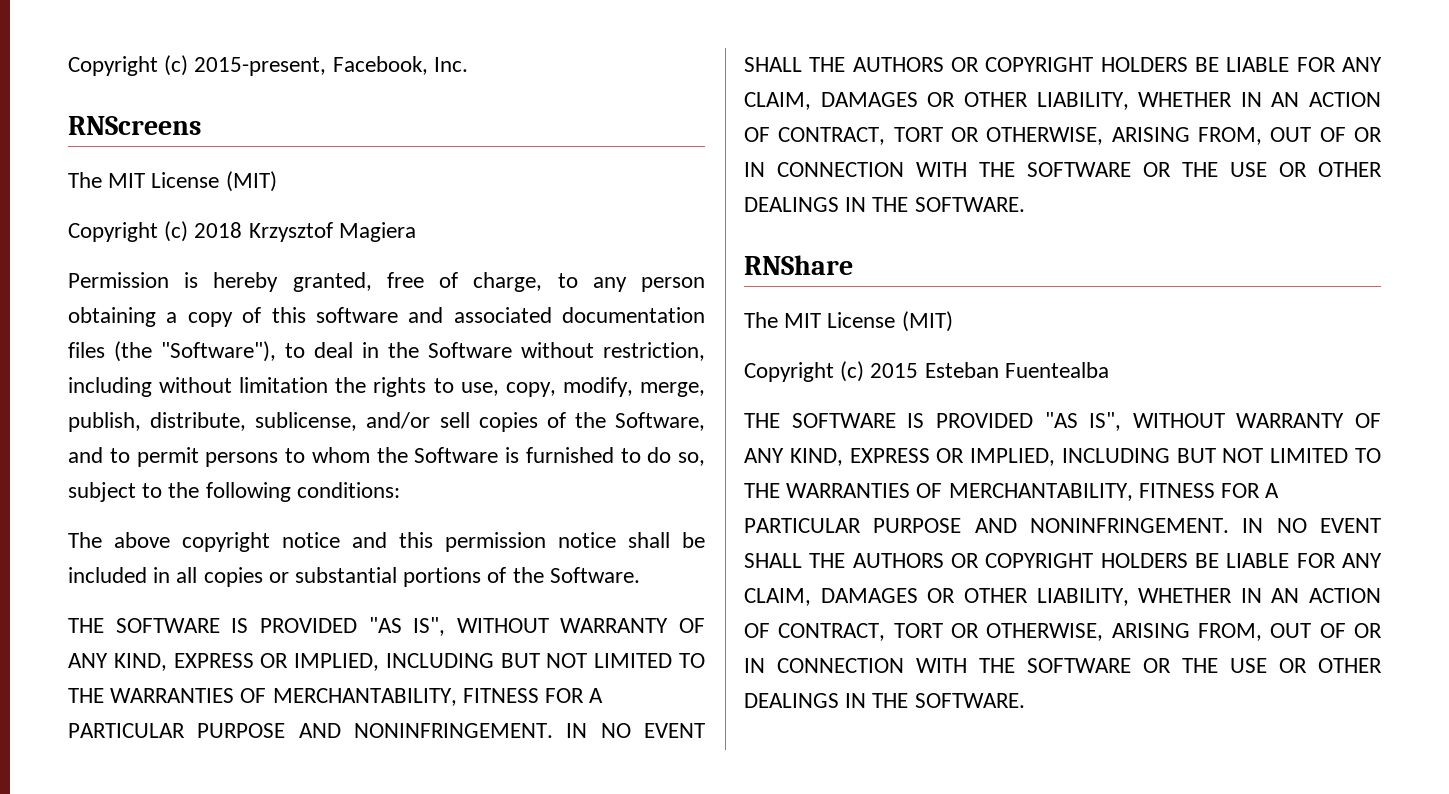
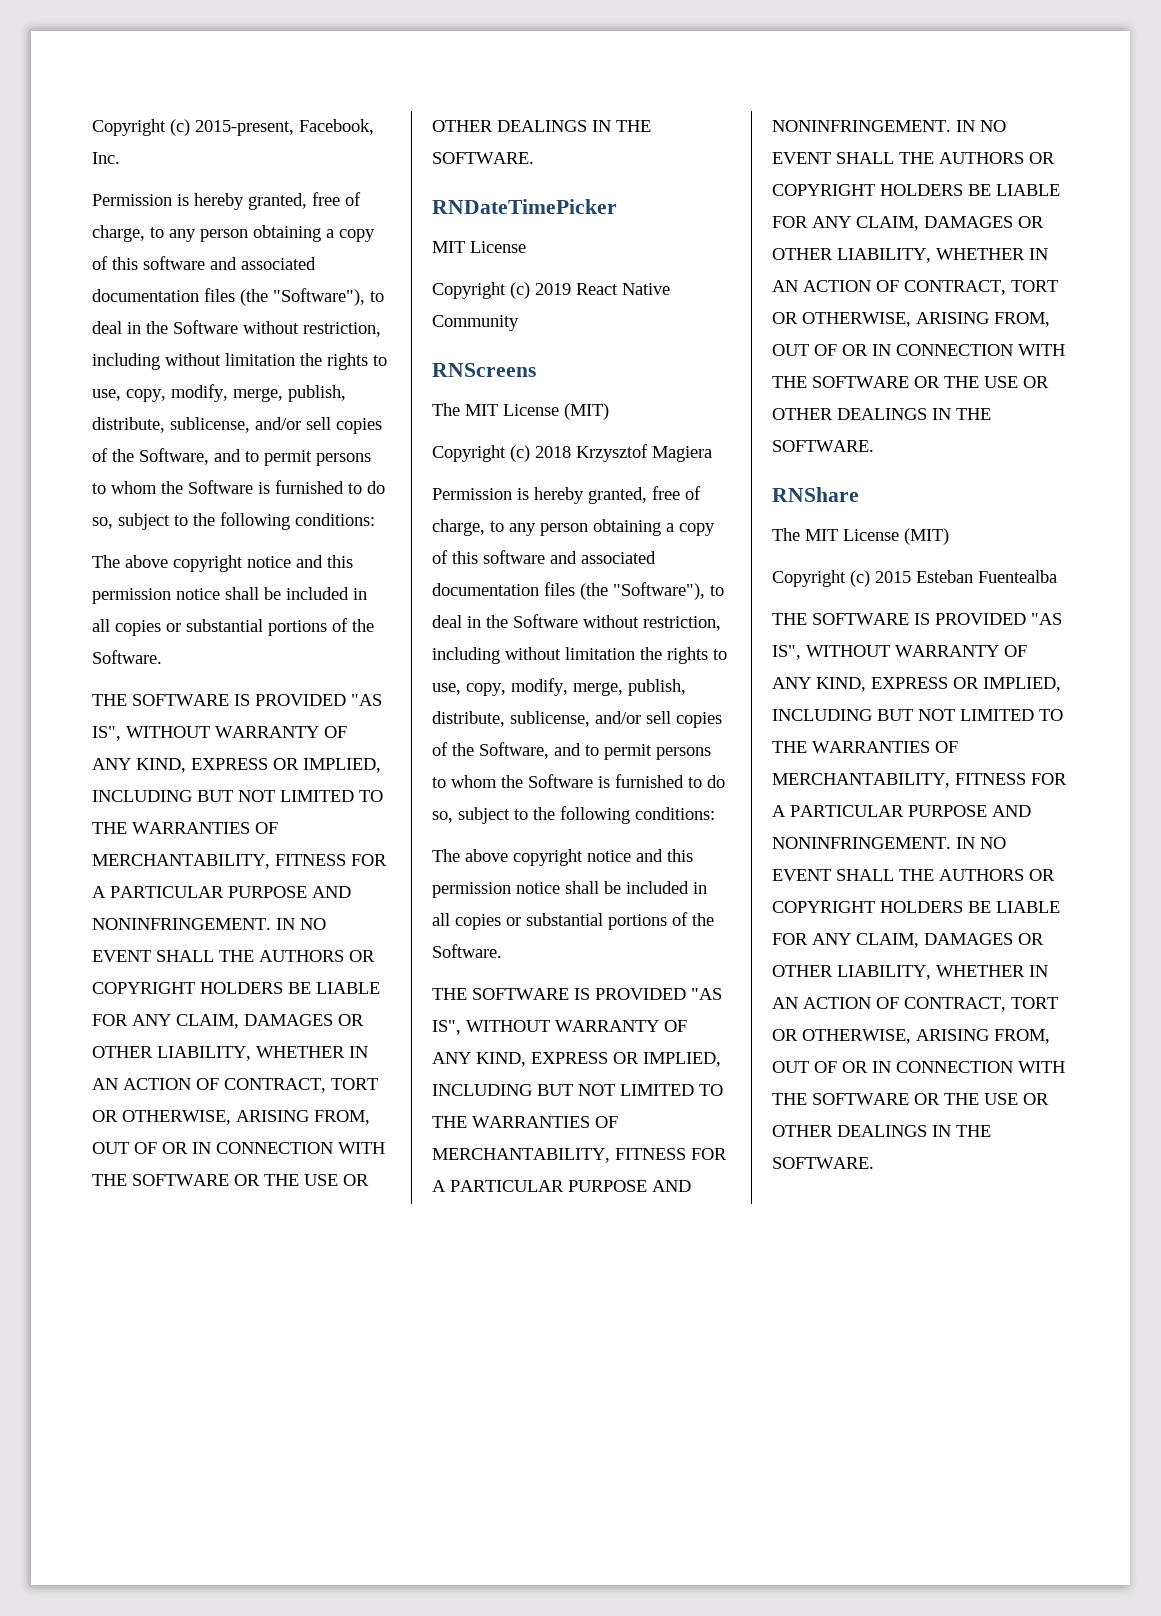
  Copyright (c) 2015-present, Facebook, Inc.
+ Permission is hereby granted, free of charge, to any person obtaining a copy of this software and associated documentation files (the "Software"), to deal in the Software without restriction, including without limitation the rights to use, copy, modify, merge, publish, distribute, sublicense, and/or sell copies of the Software, and to permit persons to whom the Software is furnished to do so, subject to the following conditions:
+ The above copyright notice and this permission notice shall be included in all copies or substantial portions of the Software.
+ THE SOFTWARE IS PROVIDED "AS IS", WITHOUT WARRANTY OF ANY KIND, EXPRESS OR IMPLIED, INCLUDING BUT NOT LIMITED TO THE WARRANTIES OF MERCHANTABILITY, FITNESS FOR A PARTICULAR PURPOSE AND NONINFRINGEMENT. IN NO EVENT SHALL THE AUTHORS OR COPYRIGHT HOLDERS BE LIABLE FOR ANY CLAIM, DAMAGES OR OTHER LIABILITY, WHETHER IN AN ACTION OF CONTRACT, TORT OR OTHERWISE, ARISING FROM, OUT OF OR IN CONNECTION WITH THE SOFTWARE OR THE USE OR OTHER DEALINGS IN THE SOFTWARE.
+ RNDateTimePicker
+ MIT License
+ Copyright (c) 2019 React Native Community

